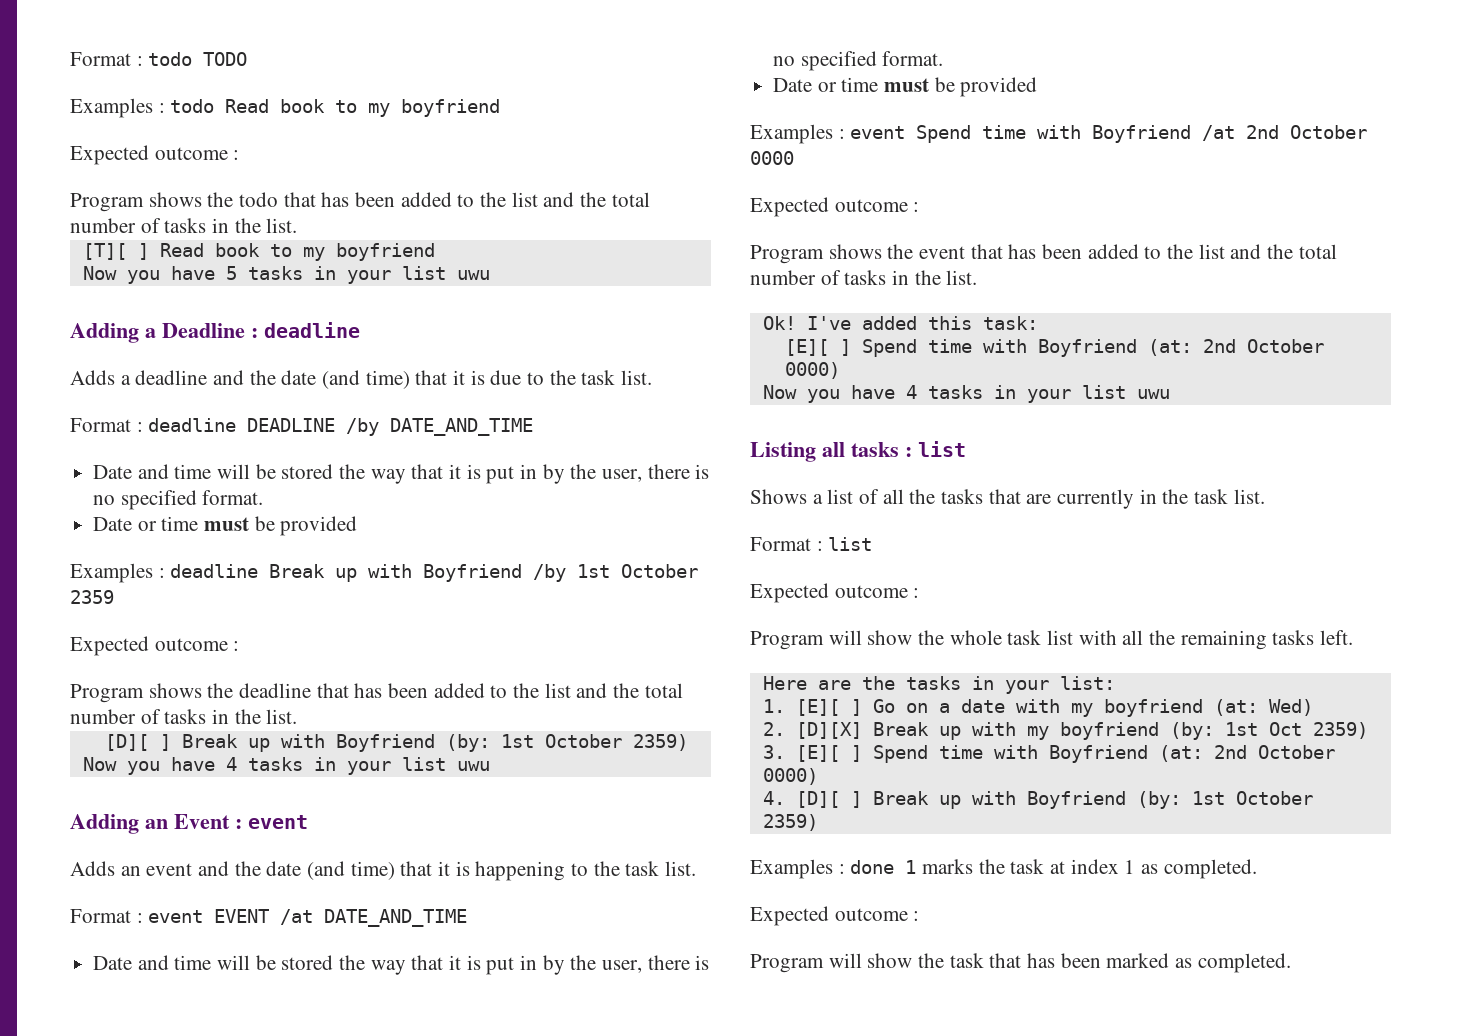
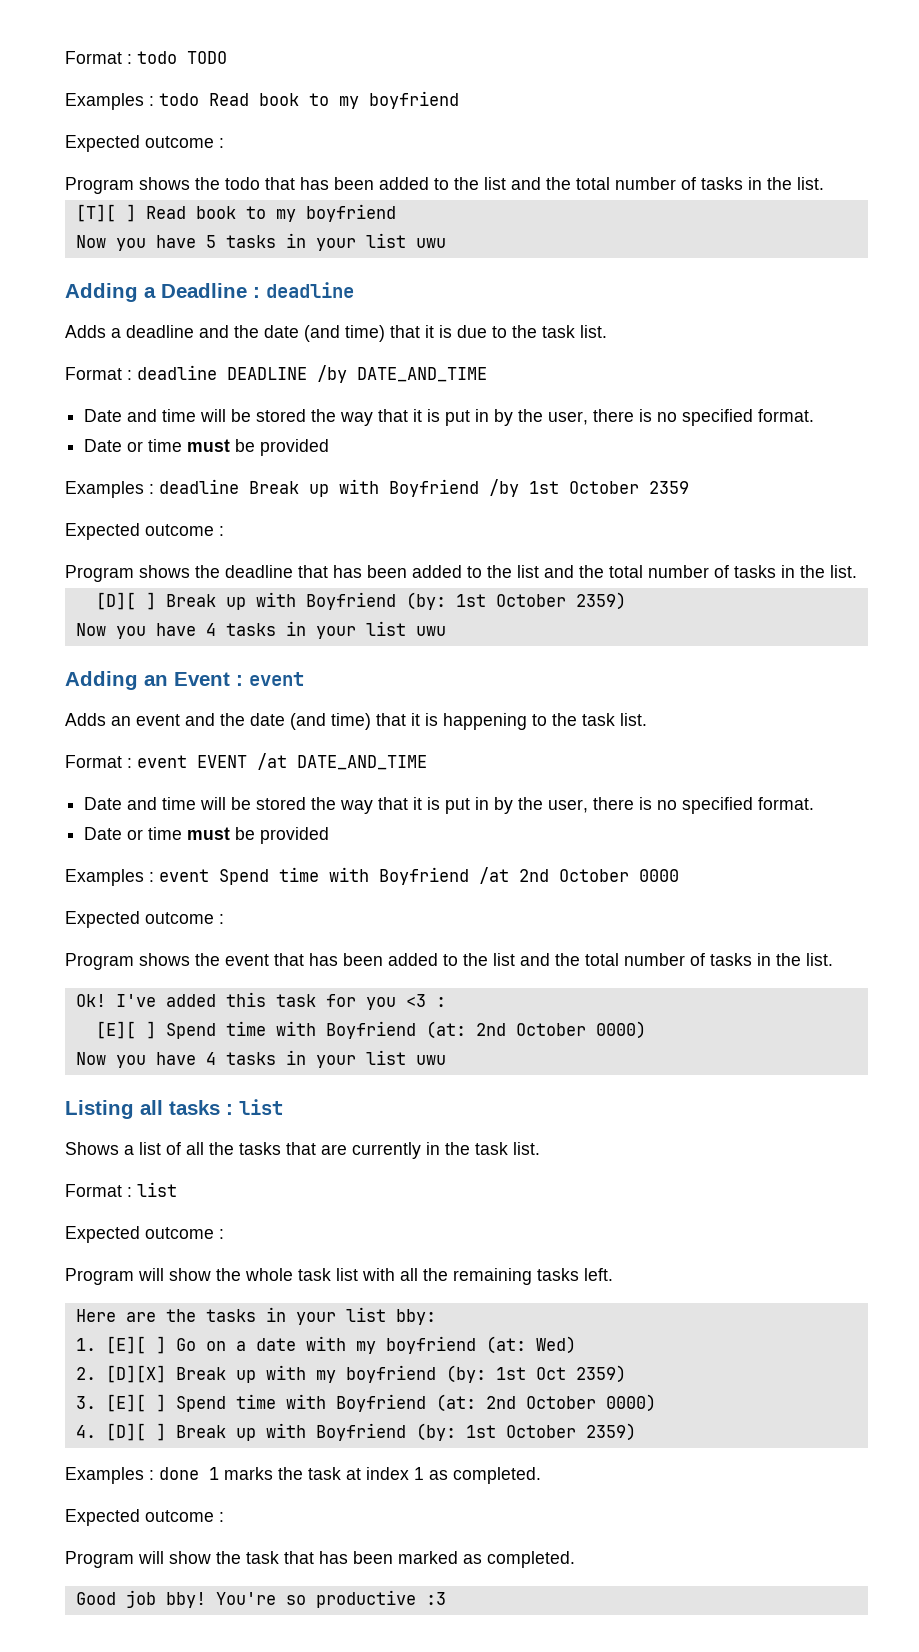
- I've added this task:
+ I've added this task for you <3 :
- Here are the tasks in your list:
+ Here are the tasks in your list bby:
+ Good job bby! You're so productive :3

